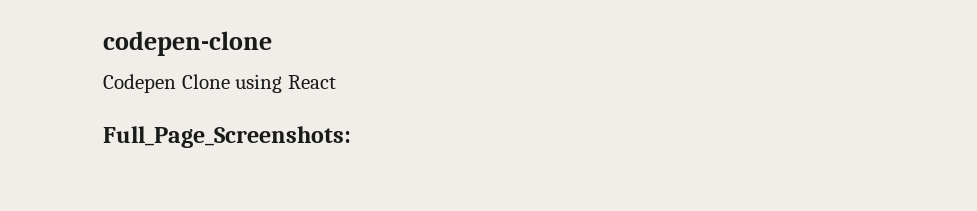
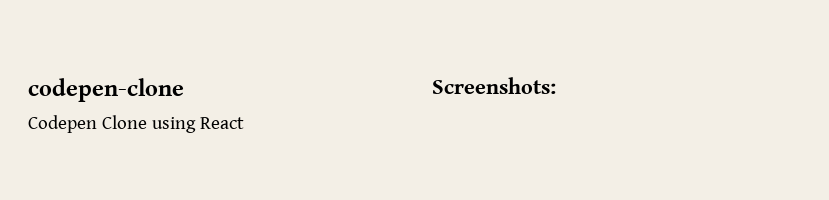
- Full_Page_Screenshots:
+ Screenshots:

